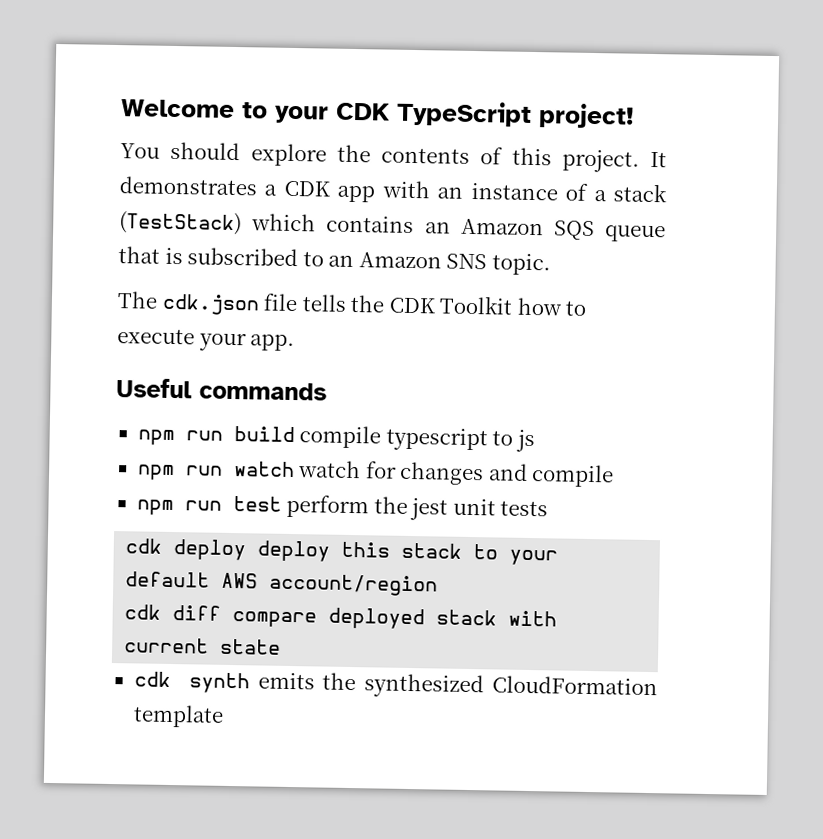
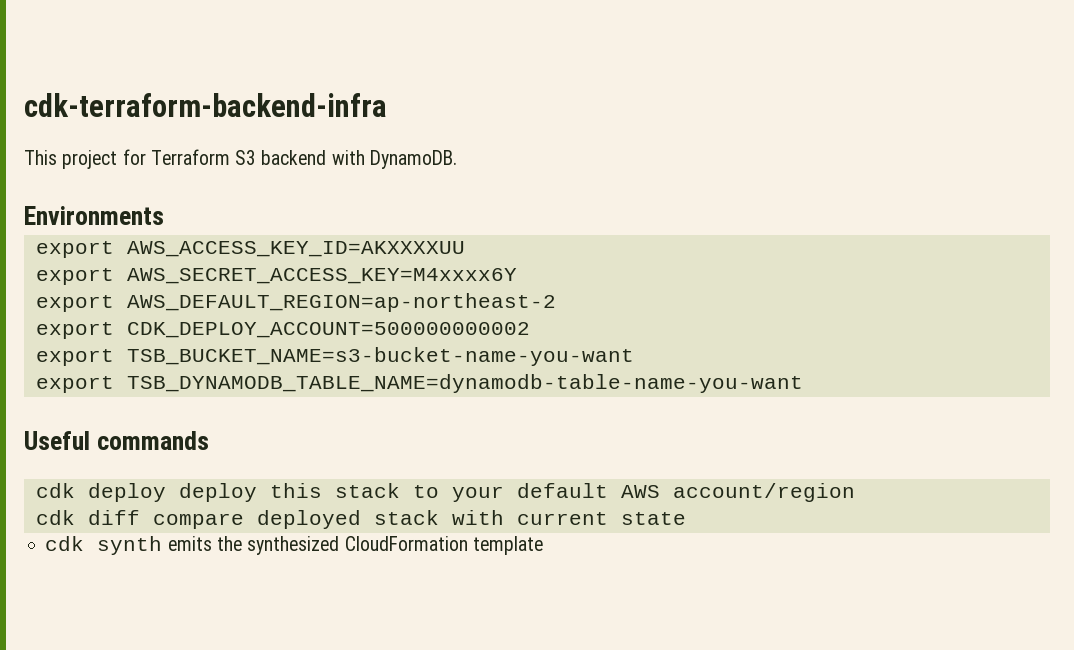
- Welcome to your CDK TypeScript project!
- You should explore the contents of this project. It demonstrates a CDK app with an instance of a stack (TestStack) which contains an Amazon SQS queue that is subscribed to an Amazon SNS topic.
- The cdk.json file tells the CDK Toolkit how to execute your app.
+ cdk-terraform-backend-infra
+ This project for Terraform S3 backend with DynamoDB.
+ Environments
+ export AWS_ACCESS_KEY_ID=AKXXXXUU
+ export AWS_SECRET_ACCESS_KEY=M4xxxx6Y
+ export AWS_DEFAULT_REGION=ap-northeast-2
+ export CDK_DEPLOY_ACCOUNT=500000000002
+ export TSB_BUCKET_NAME=s3-bucket-name-you-want
+ export TSB_DYNAMODB_TABLE_NAME=dynamodb-table-name-you-want
  Useful commands
- npm run build compile typescript to js
- npm run watch watch for changes and compile
- npm run test perform the jest unit tests

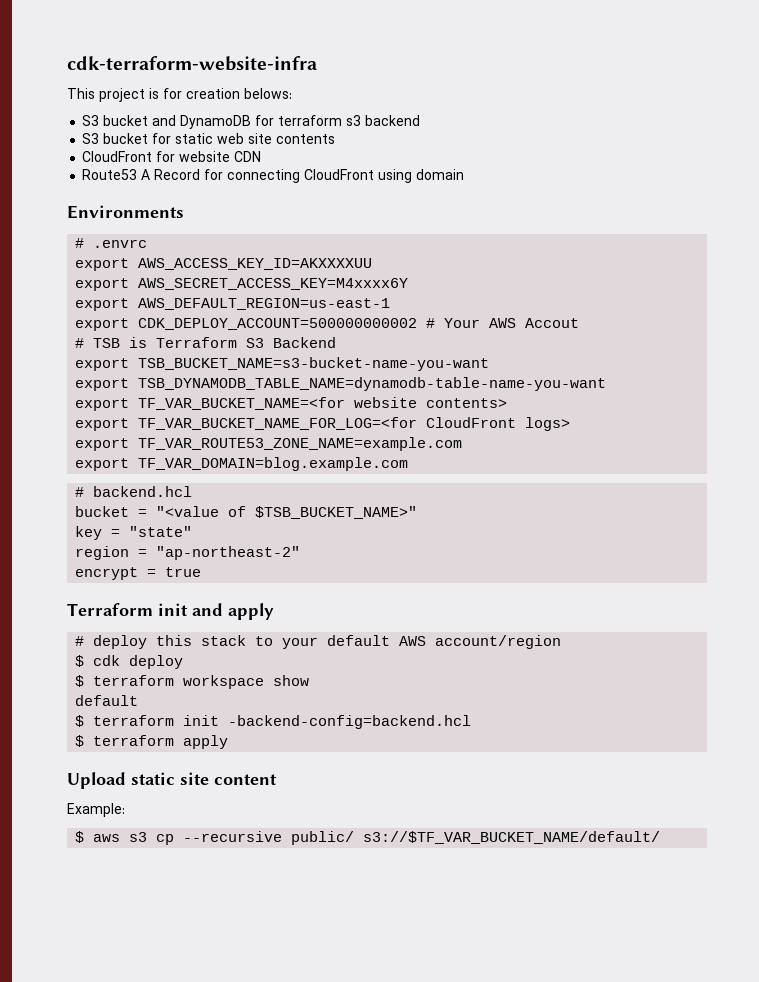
- cdk-terraform-backend-infra
+ cdk-terraform-website-infra
- This project for Terraform S3 backend with DynamoDB.
+ This project is for creation belows:
+ S3 bucket and DynamoDB for terraform s3 backend
+ S3 bucket for static web site contents
+ CloudFront for website CDN
+ Route53 A Record for connecting CloudFront using domain
+ # .envrc
- export AWS_DEFAULT_REGION=ap-northeast-2
+ export AWS_DEFAULT_REGION=us-east-1
- export CDK_DEPLOY_ACCOUNT=500000000002
+ export CDK_DEPLOY_ACCOUNT=500000000002 # Your AWS Accout
+ # TSB is Terraform S3 Backend
  export TSB_BUCKET_NAME=s3-bucket-name-you-want
  export TSB_DYNAMODB_TABLE_NAME=dynamodb-table-name-you-want
- Useful commands
- cdk deploy deploy this stack to your default AWS account/region
+ export TF_VAR_BUCKET_NAME=<for website contents>
+ export TF_VAR_BUCKET_NAME_FOR_LOG=<for CloudFront logs>
+ export TF_VAR_ROUTE53_ZONE_NAME=example.com
+ export TF_VAR_DOMAIN=blog.example.com
+ # backend.hcl
+ bucket = "<value of $TSB_BUCKET_NAME>"
+ key = "state"
+ region = "ap-northeast-2"
+ encrypt = true
+ Terraform init and apply
+ # deploy this stack to your default AWS account/region
- cdk diff compare deployed stack with current state
- cdk synth emits the synthesized CloudFormation template
+ $ cdk deploy
+ $ terraform workspace show
+ default
+ $ terraform init -backend-config=backend.hcl
+ $ terraform apply
+ Upload static site content
+ Example:
+ $ aws s3 cp --recursive public/ s3://$TF_VAR_BUCKET_NAME/default/

